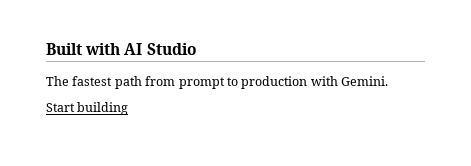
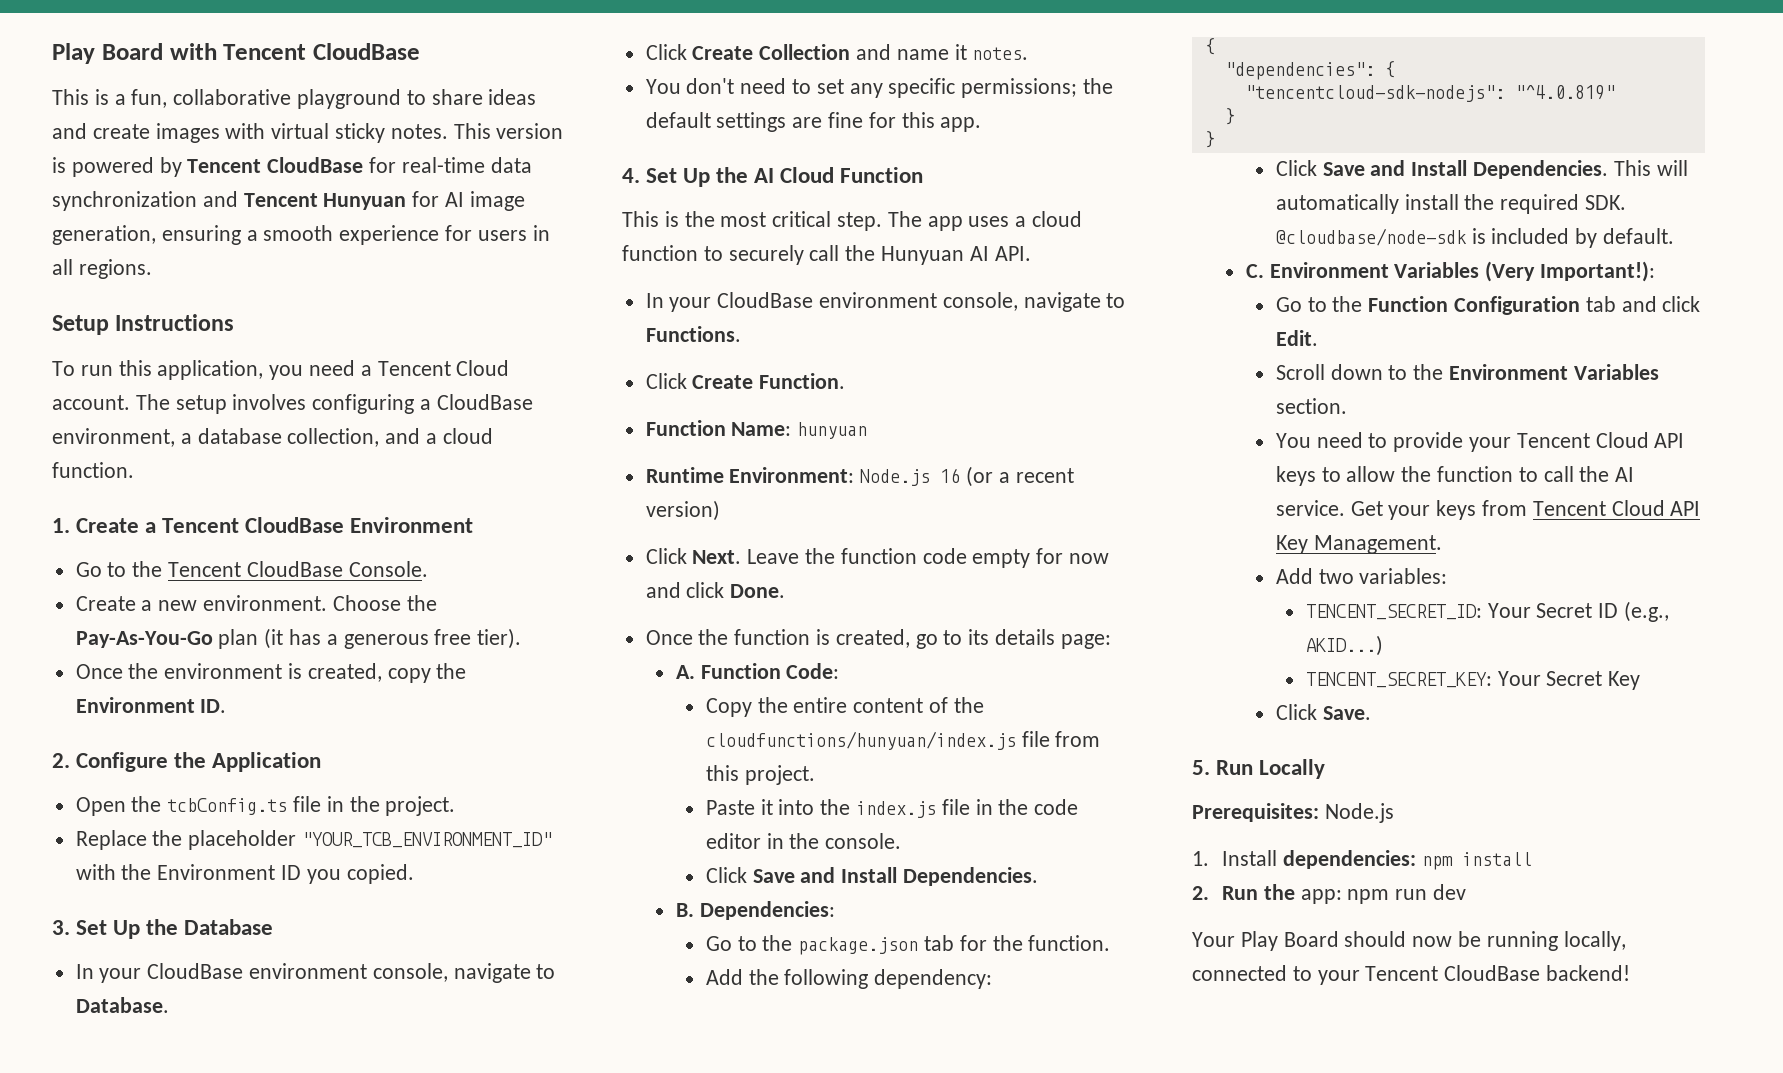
- Built with AI Studio
- The fastest path from prompt to production with Gemini.
- Start building
+ Play Board with Tencent CloudBase
+ This is a fun, collaborative playground to share ideas and create images with virtual sticky notes. This version is powered by Tencent CloudBase for real-time data synchronization and Tencent Hunyuan for AI image generation, ensuring a smooth experience for users in all regions.
+ Setup Instructions
+ To run this application, you need a Tencent Cloud account. The setup involves configuring a CloudBase environment, a database collection, and a cloud function.
+ 1. Create a Tencent CloudBase Environment
+ Go to the Tencent CloudBase Console.
+ Create a new environment. Choose the Pay-As-You-Go plan (it has a generous free tier).
+ Once the environment is created, copy the Environment ID.
+ 2. Configure the Application
+ Open the tcbConfig.ts file in the project.
+ Replace the placeholder "YOUR_TCB_ENVIRONMENT_ID" with the Environment ID you copied.
+ 3. Set Up the Database
+ In your CloudBase environment console, navigate to Database.
+ Click Create Collection and name it notes.
+ You don't need to set any specific permissions; the default settings are fine for this app.
+ 4. Set Up the AI Cloud Function
+ This is the most critical step. The app uses a cloud function to securely call the Hunyuan AI API.
+ In your CloudBase environment console, navigate to Functions.
+ Click Create Function.
+ Function Name: hunyuan
+ Runtime Environment: Node.js 16 (or a recent version)
+ Click Next. Leave the function code empty for now and click Done.
+ Once the function is created, go to its details page:
+ A. Function Code:
+ Copy the entire content of the cloudfunctions/hunyuan/index.js file from this project.
+ Paste it into the index.js file in the code editor in the console.
+ Click Save and Install Dependencies.
+ B. Dependencies:
+ Go to the package.json tab for the function.
+ Add the following dependency:
+ {
+ "dependencies": {
+ "tencentcloud-sdk-nodejs": "^4.0.819"
+ }
+ }
+ Click Save and Install Dependencies. This will automatically install the required SDK. @cloudbase/node-sdk is included by default.
+ C. Environment Variables (Very Important!):
+ Go to the Function Configuration tab and click Edit.
+ Scroll down to the Environment Variables section.
+ You need to provide your Tencent Cloud API keys to allow the function to call the AI service. Get your keys from Tencent Cloud API Key Management.
+ Add two variables:
+ TENCENT_SECRET_ID: Your Secret ID (e.g., AKID...)
+ TENCENT_SECRET_KEY: Your Secret Key
+ Click Save.
+ 5. Run Locally
+ Prerequisites: Node.js
+ 1. Install dependencies: npm install
+ 2. Run the app: npm run dev
+ Your Play Board should now be running locally, connected to your Tencent CloudBase backend!

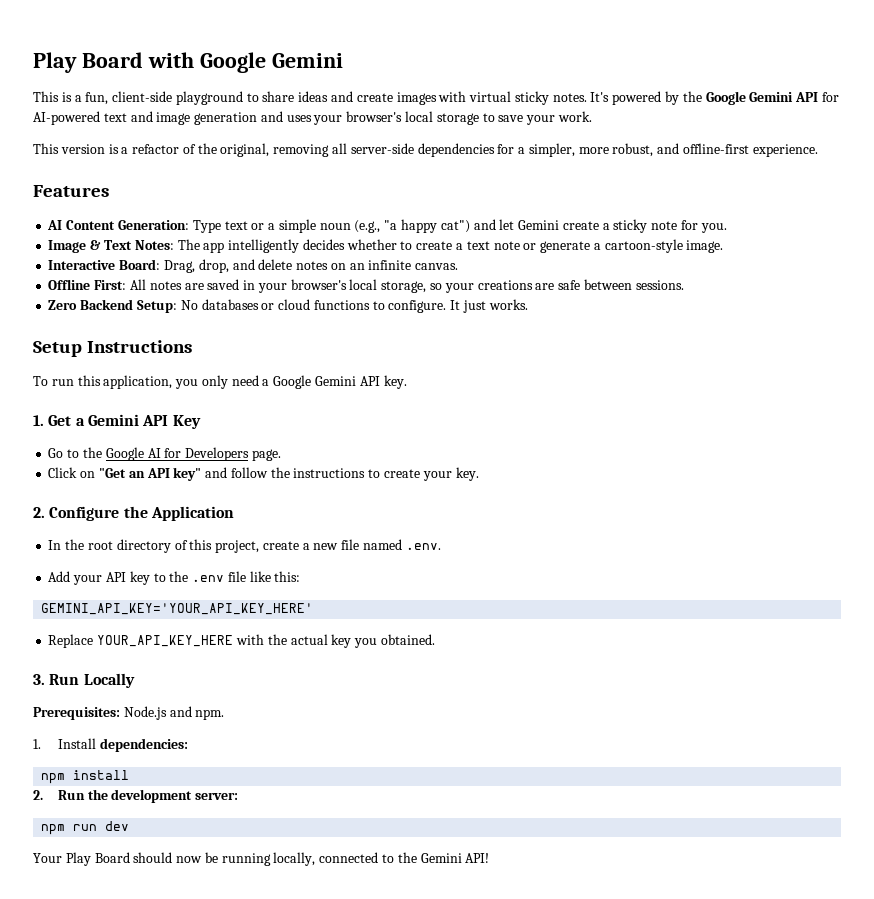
- Play Board with Tencent CloudBase
+ Play Board with Google Gemini
- This is a fun, collaborative playground to share ideas and create images with virtual sticky notes.
+ This is a fun, client-side playground to share ideas and create images with virtual sticky notes.
- This version is powered by Tencent CloudBase for real-time data synchronization and Tencent Hunyuan for AI image generation, ensuring a smooth experience for users in all regions.
+ It's powered by the Google Gemini API for AI-powered text and image generation and uses your browser's local storage to save your work.
+ This version is a refactor of the original, removing all server-side dependencies for a simpler, more robust, and offline-first experience.
+ Features
+ AI Content Generation: Type text or a simple noun (e.g., "a happy cat") and let Gemini create a sticky note for you.
+ Image & Text Notes: The app intelligently decides whether to create a text note or generate a cartoon-style image.
+ Interactive Board: Drag, drop, and delete notes on an infinite canvas.
+ Offline First: All notes are saved in your browser's local storage, so your creations are safe between sessions.
+ Zero Backend Setup: No databases or cloud functions to configure. It just works.
- To run this application, you need a Tencent Cloud account. The setup involves configuring a CloudBase environment, a database collection, and a cloud function.
- 1. Create a Tencent CloudBase Environment
- Go to the Tencent CloudBase Console.
- Create a new environment. Choose the Pay-As-You-Go plan (it has a generous free tier).
- Once the environment is created, copy the Environment ID.
+ To run this application, you only need a Google Gemini API key.
+ 1. Get a Gemini API Key
+ Go to the Google AI for Developers page.
+ Click on "Get an API key" and follow the instructions to create your key.
  2. Configure the Application
- Open the tcbConfig.ts file in the project.
- Replace the placeholder "YOUR_TCB_ENVIRONMENT_ID" with the Environment ID you copied.
- 3. Set Up the Database
- In your CloudBase environment console, navigate to Database.
- Click Create Collection and name it notes.
- You don't need to set any specific permissions; the default settings are fine for this app.
- 4. Set Up the AI Cloud Function
- This is the most critical step. The app uses a cloud function to securely call the Hunyuan AI API.
- In your CloudBase environment console, navigate to Functions.
- Click Create Function.
- Function Name: hunyuan
- Runtime Environment: Node.js 16 (or a recent version)
- Click Next. Leave the function code empty for now and click Done.
- Once the function is created, go to its details page:
- A. Function Code:
- Copy the entire content of the cloudfunctions/hunyuan/index.js file from this project.
- Paste it into the index.js file in the code editor in the console.
- Click Save and Install Dependencies.
- B. Dependencies:
- Go to the package.json tab for the function.
- Add the following dependency:
- {
- "dependencies": {
- "tencentcloud-sdk-nodejs": "^4.0.819"
- }
- }
- Click Save and Install Dependencies. This will automatically install the required SDK. @cloudbase/node-sdk is included by default.
- C. Environment Variables (Very Important!):
- Go to the Function Configuration tab and click Edit.
- Scroll down to the Environment Variables section.
- You need to provide your Tencent Cloud API keys to allow the function to call the AI service. Get your keys from Tencent Cloud API Key Management.
- Add two variables:
- TENCENT_SECRET_ID: Your Secret ID (e.g., AKID...)
- TENCENT_SECRET_KEY: Your Secret Key
- Click Save.
- 5. Run Locally
+ In the root directory of this project, create a new file named .env.
+ Add your API key to the .env file like this:
+ GEMINI_API_KEY='YOUR_API_KEY_HERE'
+ Replace YOUR_API_KEY_HERE with the actual key you obtained.
+ 3. Run Locally
- Prerequisites: Node.js
+ Prerequisites: Node.js and npm.
- 1. Install dependencies: npm install
+ 1. Install dependencies:
+ npm install
- 2. Run the app: npm run dev
+ 2. Run the development server:
+ npm run dev
- Your Play Board should now be running locally, connected to your Tencent CloudBase backend!
+ Your Play Board should now be running locally, connected to the Gemini API!

